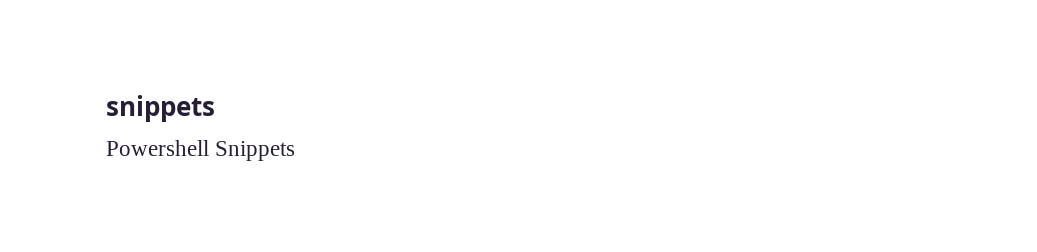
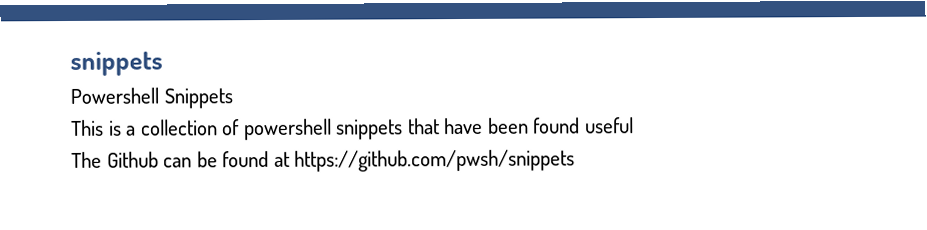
+ This is a collection of powershell snippets that have been found useful
+ The Github can be found at https://github.com/pwsh/snippets

